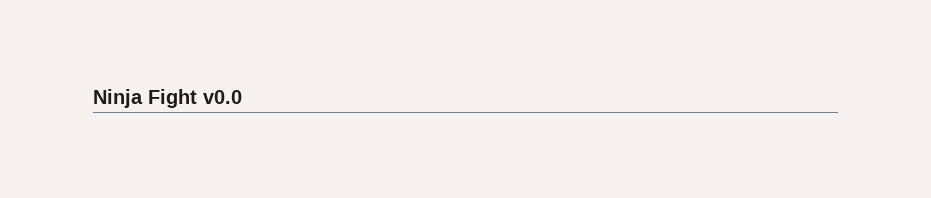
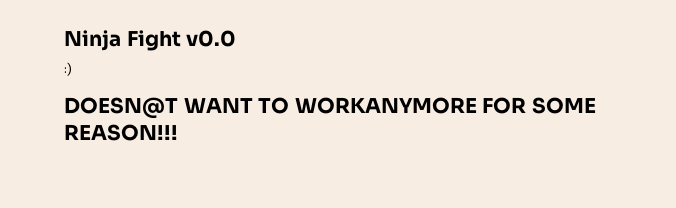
+ :)
+ DOESN@T WANT TO WORKANYMORE FOR SOME REASON!!!

